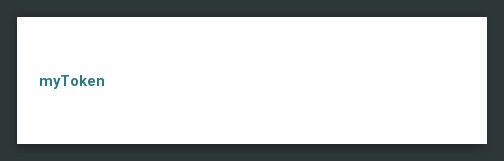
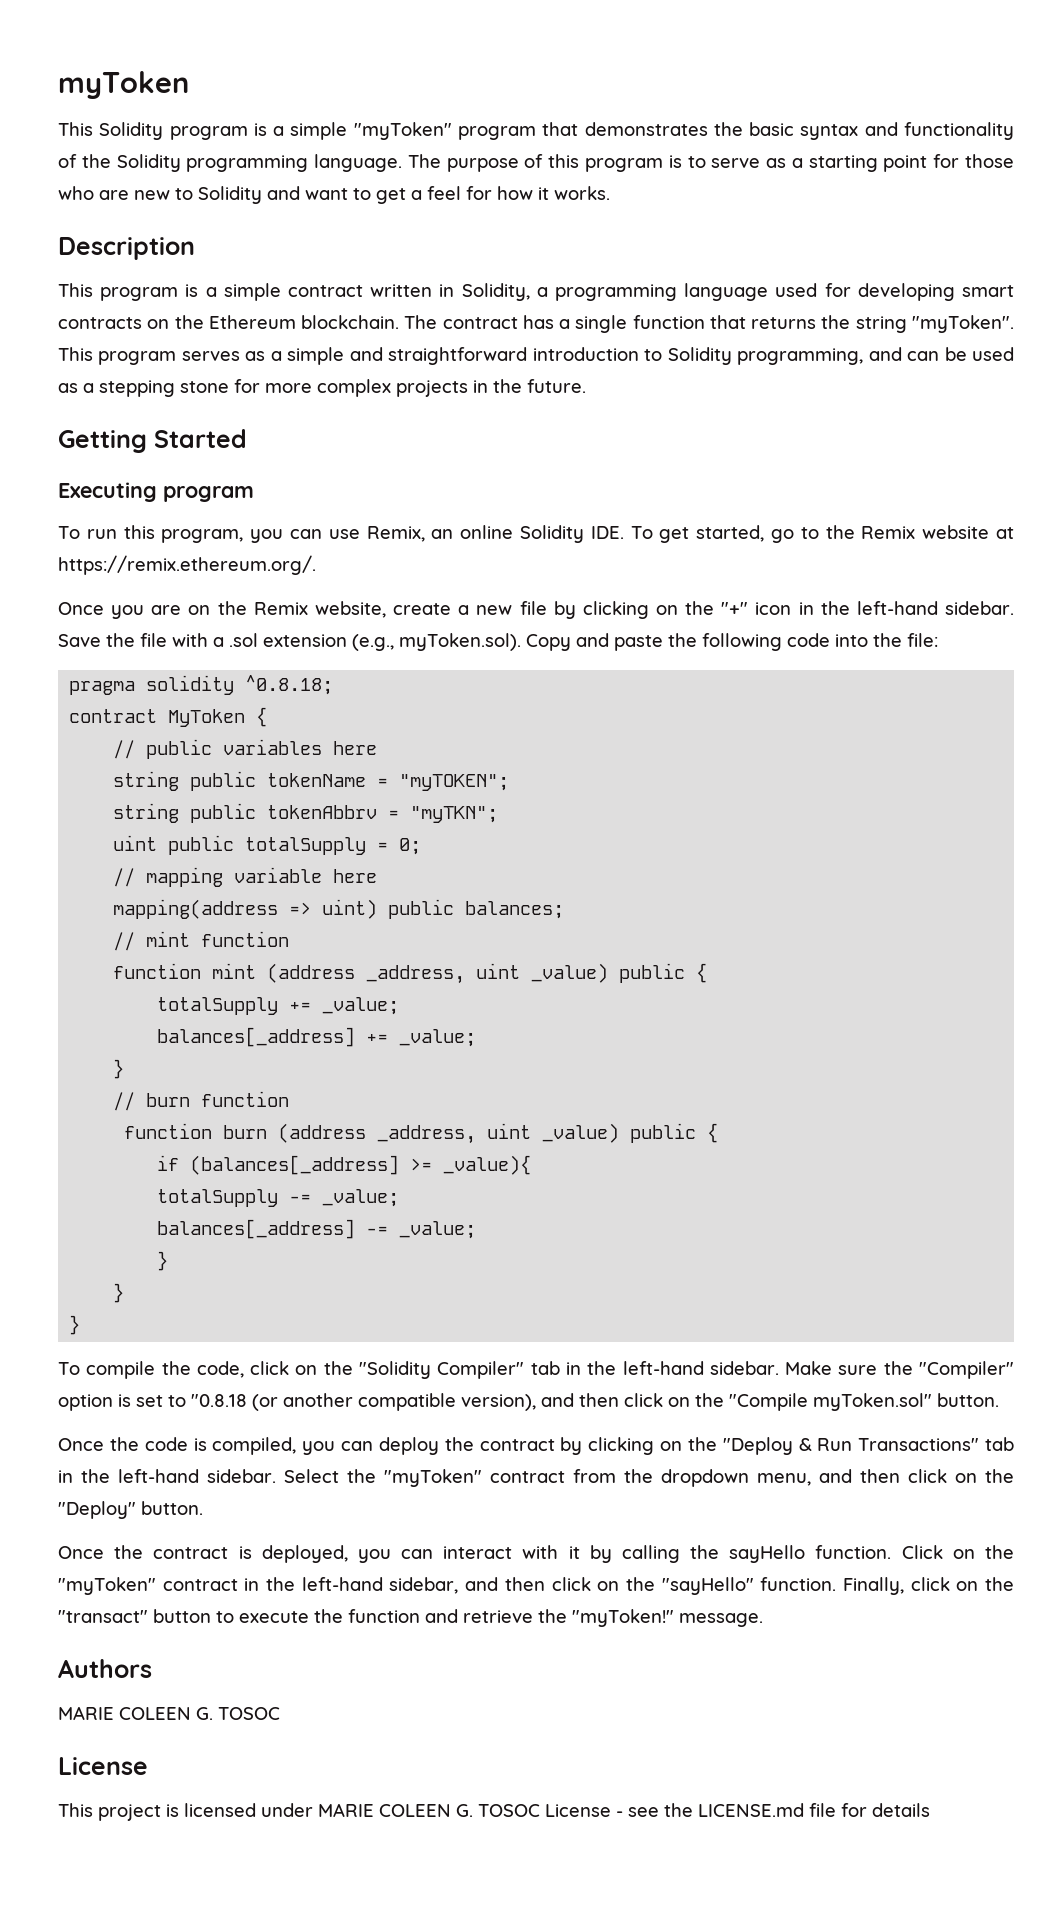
+ This Solidity program is a simple "myToken" program that demonstrates the basic syntax and functionality of the Solidity programming language. The purpose of this program is to serve as a starting point for those who are new to Solidity and want to get a feel for how it works.
+ Description
+ This program is a simple contract written in Solidity, a programming language used for developing smart contracts on the Ethereum blockchain. The contract has a single function that returns the string "myToken". This program serves as a simple and straightforward introduction to Solidity programming, and can be used as a stepping stone for more complex projects in the future.
+ Getting Started
+ Executing program
+ To run this program, you can use Remix, an online Solidity IDE. To get started, go to the Remix website at https://remix.ethereum.org/.
+ Once you are on the Remix website, create a new file by clicking on the "+" icon in the left-hand sidebar. Save the file with a .sol extension (e.g., myToken.sol). Copy and paste the following code into the file:
+ pragma solidity ^0.8.18;
+ contract MyToken {
+ // public variables here
+ string public tokenName = "myTOKEN";
+ string public tokenAbbrv = "myTKN";
+ uint public totalSupply = 0;
+ // mapping variable here
+ mapping(address => uint) public balances;
+ // mint function
+ function mint (address _address, uint _value) public {
+ totalSupply += _value;
+ balances[_address] += _value;
+ }
+ // burn function
+ function burn (address _address, uint _value) public {
+ if (balances[_address] >= _value){
+ totalSupply -= _value;
+ balances[_address] -= _value;
+ }
+ }
+ }
+ To compile the code, click on the "Solidity Compiler" tab in the left-hand sidebar. Make sure the "Compiler" option is set to "0.8.18 (or another compatible version), and then click on the "Compile myToken.sol" button.
+ Once the code is compiled, you can deploy the contract by clicking on the "Deploy & Run Transactions" tab in the left-hand sidebar. Select the "myToken" contract from the dropdown menu, and then click on the "Deploy" button.
+ Once the contract is deployed, you can interact with it by calling the sayHello function. Click on the "myToken" contract in the left-hand sidebar, and then click on the "sayHello" function. Finally, click on the "transact" button to execute the function and retrieve the "myToken!" message.
+ Authors
+ MARIE COLEEN G. TOSOC
+ License
+ This project is licensed under MARIE COLEEN G. TOSOC License - see the LICENSE.md file for details

